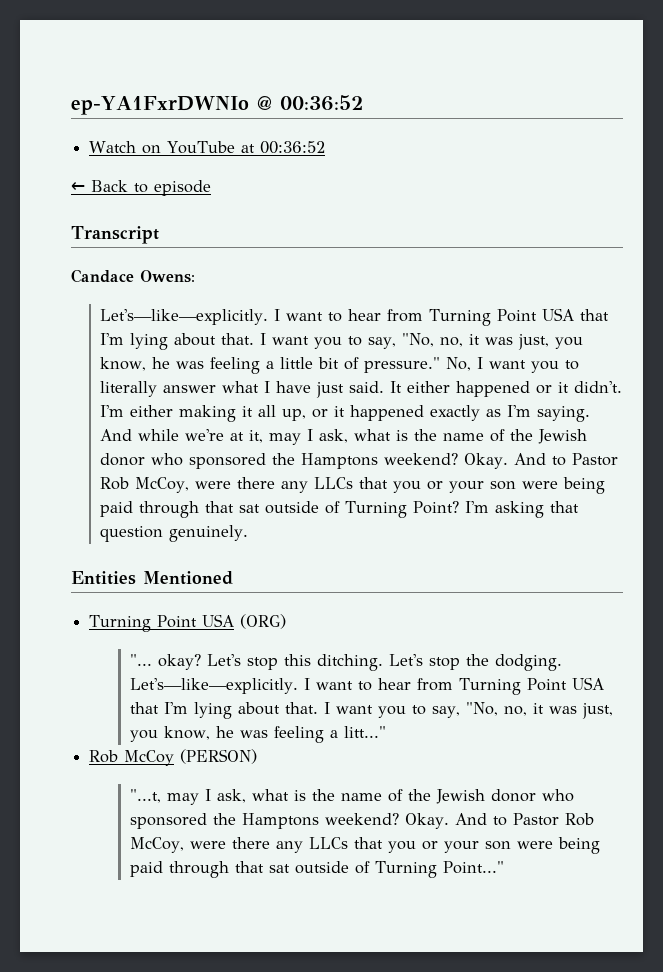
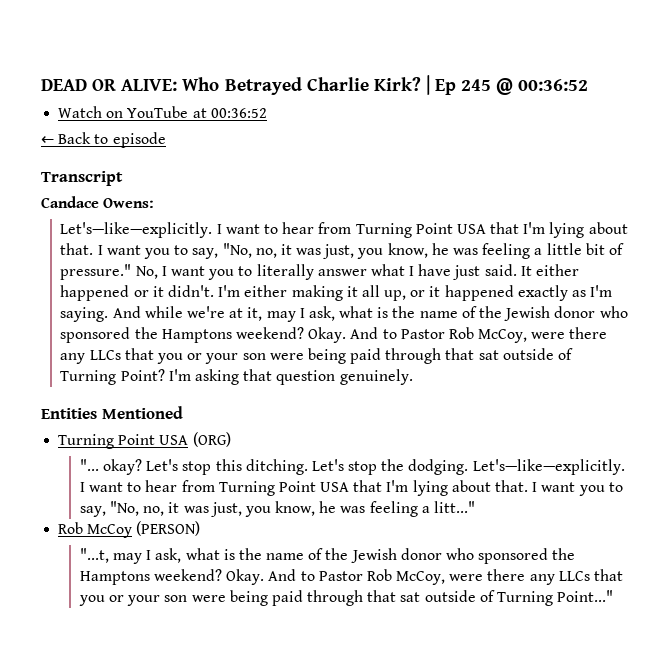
- ep-YA1FxrDWNIo @ 00:36:52
+ DEAD OR ALIVE: Who Betrayed Charlie Kirk? | Ep 245 @ 00:36:52

